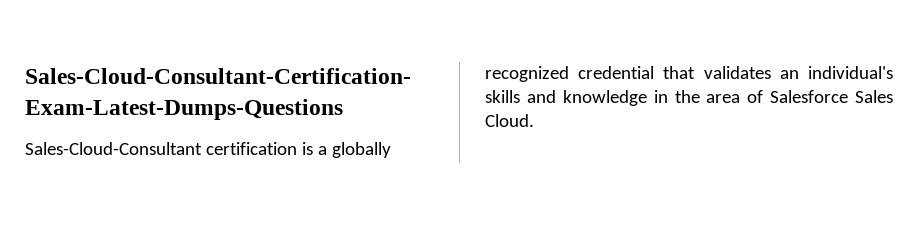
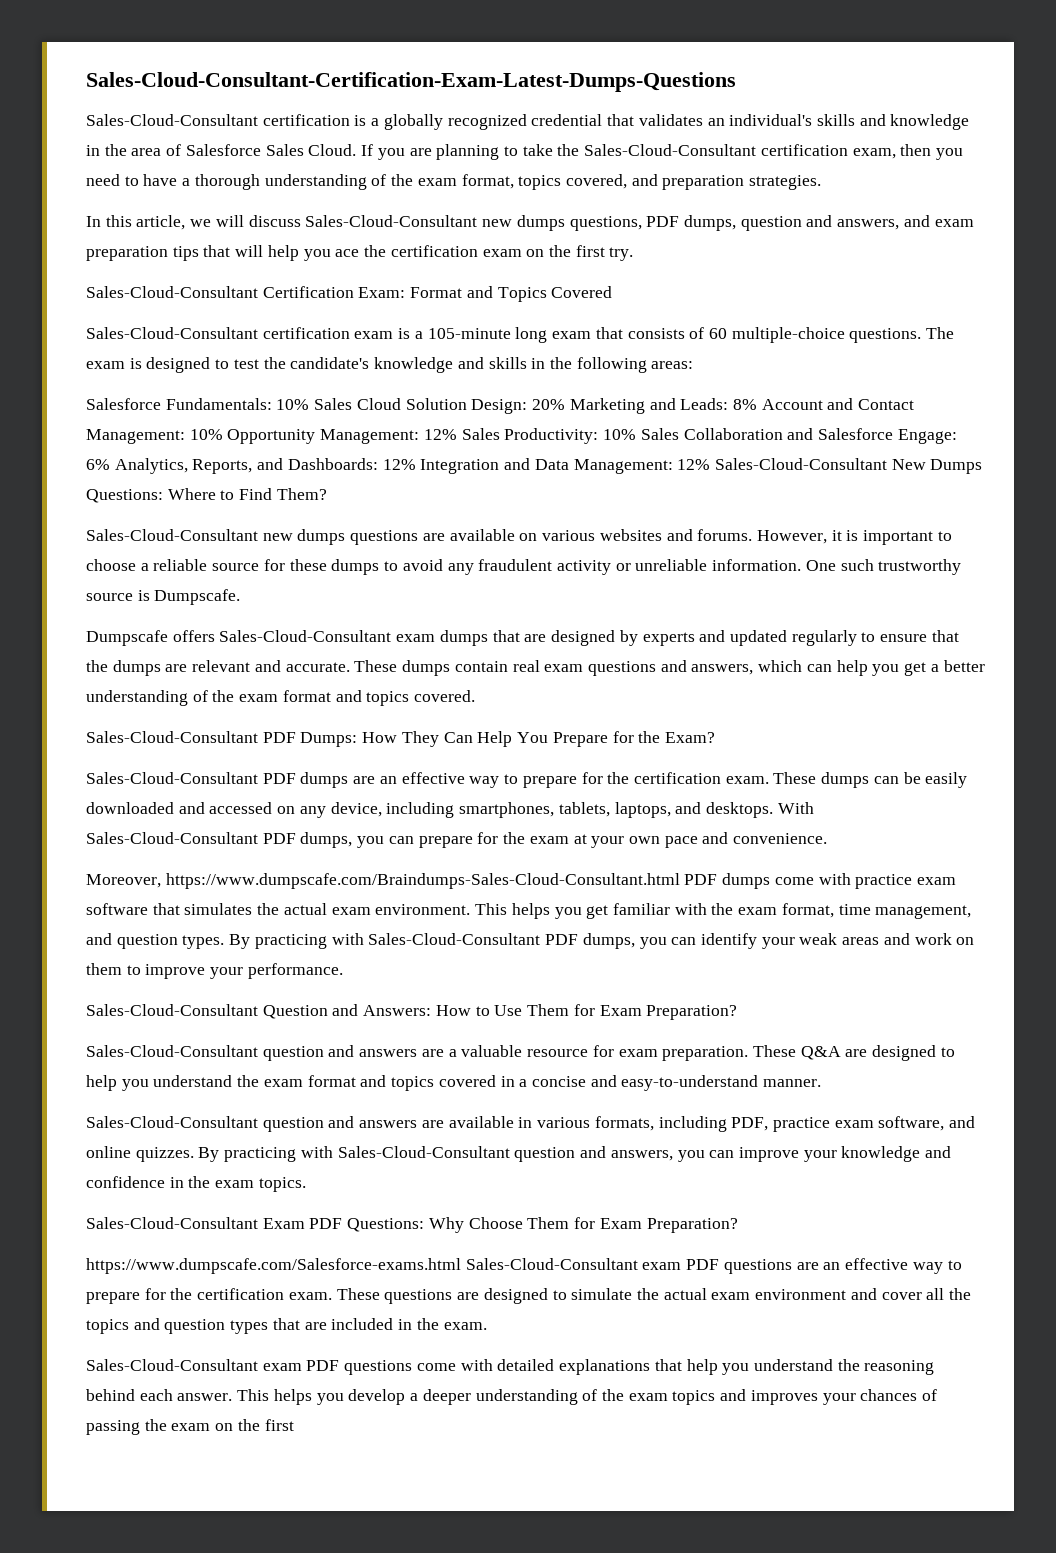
+ If you are planning to take the Sales-Cloud-Consultant certification exam, then you need to have a thorough understanding of the exam format, topics covered, and preparation strategies.
+ In this article, we will discuss Sales-Cloud-Consultant new dumps questions, PDF dumps, question and answers, and exam preparation tips that will help you ace the certification exam on the first try.
+ Sales-Cloud-Consultant Certification Exam: Format and Topics Covered
+ Sales-Cloud-Consultant certification exam is a 105-minute long exam that consists of 60 multiple-choice questions. The exam is designed to test the candidate's knowledge and skills in the following areas:
+ Salesforce Fundamentals: 10% Sales Cloud Solution Design: 20% Marketing and Leads: 8% Account and Contact Management: 10% Opportunity Management: 12% Sales Productivity: 10% Sales Collaboration and Salesforce Engage: 6% Analytics, Reports, and Dashboards: 12% Integration and Data Management: 12% Sales-Cloud-Consultant New Dumps Questions: Where to Find Them?
+ Sales-Cloud-Consultant new dumps questions are available on various websites and forums. However, it is important to choose a reliable source for these dumps to avoid any fraudulent activity or unreliable information. One such trustworthy source is Dumpscafe.
+ Dumpscafe offers Sales-Cloud-Consultant exam dumps that are designed by experts and updated regularly to ensure that the dumps are relevant and accurate. These dumps contain real exam questions and answers, which can help you get a better understanding of the exam format and topics covered.
+ Sales-Cloud-Consultant PDF Dumps: How They Can Help You Prepare for the Exam?
+ Sales-Cloud-Consultant PDF dumps are an effective way to prepare for the certification exam. These dumps can be easily downloaded and accessed on any device, including smartphones, tablets, laptops, and desktops. With Sales-Cloud-Consultant PDF dumps, you can prepare for the exam at your own pace and convenience.
+ Moreover, https://www.dumpscafe.com/Braindumps-Sales-Cloud-Consultant.html PDF dumps come with practice exam software that simulates the actual exam environment. This helps you get familiar with the exam format, time management, and question types. By practicing with Sales-Cloud-Consultant PDF dumps, you can identify your weak areas and work on them to improve your performance.
+ Sales-Cloud-Consultant Question and Answers: How to Use Them for Exam Preparation?
+ Sales-Cloud-Consultant question and answers are a valuable resource for exam preparation. These Q&A are designed to help you understand the exam format and topics covered in a concise and easy-to-understand manner.
+ Sales-Cloud-Consultant question and answers are available in various formats, including PDF, practice exam software, and online quizzes. By practicing with Sales-Cloud-Consultant question and answers, you can improve your knowledge and confidence in the exam topics.
+ Sales-Cloud-Consultant Exam PDF Questions: Why Choose Them for Exam Preparation?
+ https://www.dumpscafe.com/Salesforce-exams.html Sales-Cloud-Consultant exam PDF questions are an effective way to prepare for the certification exam. These questions are designed to simulate the actual exam environment and cover all the topics and question types that are included in the exam.
+ Sales-Cloud-Consultant exam PDF questions come with detailed explanations that help you understand the reasoning behind each answer. This helps you develop a deeper understanding of the exam topics and improves your chances of passing the exam on the first

